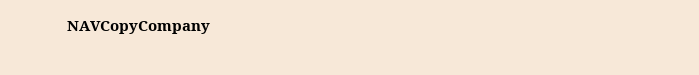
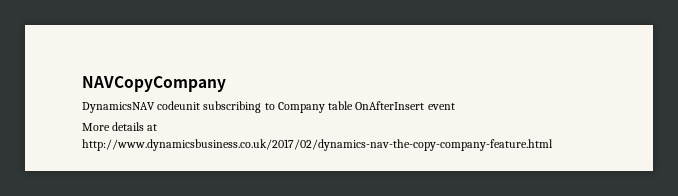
+ DynamicsNAV codeunit subscribing to Company table OnAfterInsert event
+ More details at http://www.dynamicsbusiness.co.uk/2017/02/dynamics-nav-the-copy-company-feature.html

